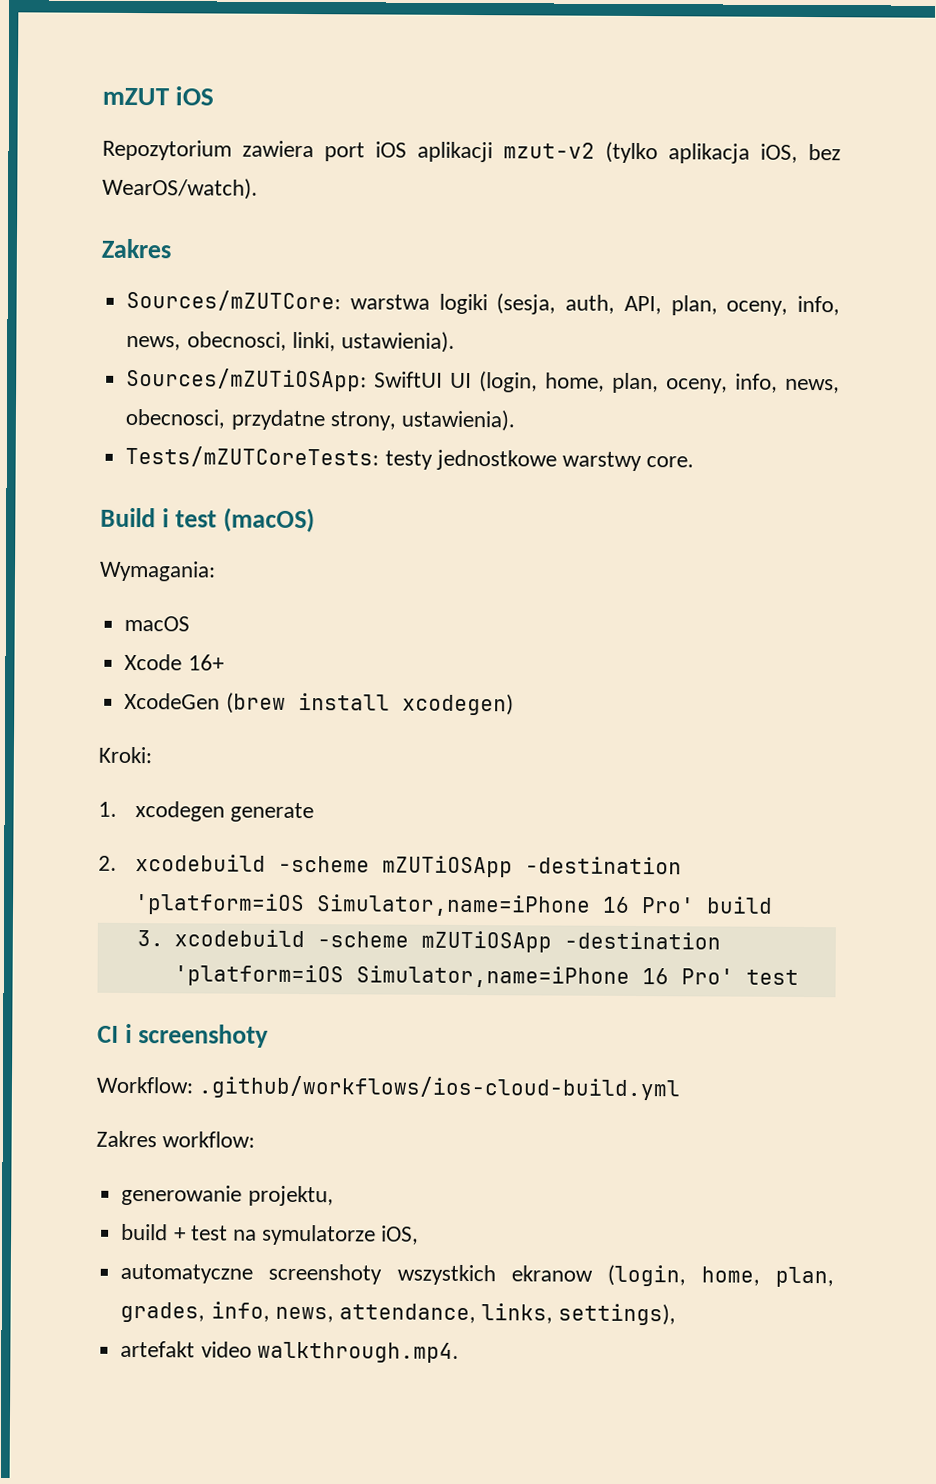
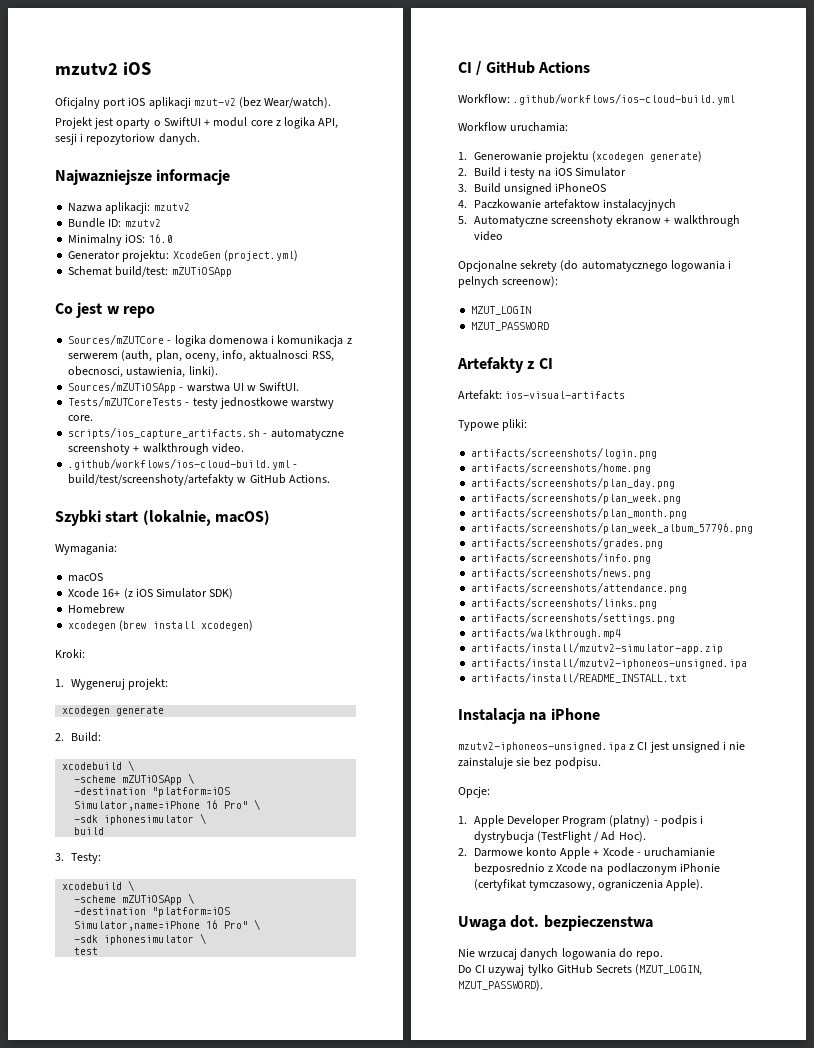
- mZUT iOS
+ mzutv2 iOS
- Repozytorium zawiera port iOS aplikacji mzut-v2 (tylko aplikacja iOS, bez WearOS/watch).
- Zakres
- Sources/mZUTCore: warstwa logiki (sesja, auth, API, plan, oceny, info, news, obecnosci, linki, ustawienia).
- Sources/mZUTiOSApp: SwiftUI UI (login, home, plan, oceny, info, news, obecnosci, przydatne strony, ustawienia).
- Tests/mZUTCoreTests: testy jednostkowe warstwy core.
- Build i test (macOS)
+ Oficjalny port iOS aplikacji mzut-v2 (bez Wear/watch).
+ Projekt jest oparty o SwiftUI + modul core z logika API, sesji i repozytoriow danych.
+ Najwazniejsze informacje
+ Nazwa aplikacji: mzutv2
+ Bundle ID: mzutv2
+ Minimalny iOS: 16.0
+ Generator projektu: XcodeGen (project.yml)
+ Schemat build/test: mZUTiOSApp
+ Co jest w repo
+ Sources/mZUTCore - logika domenowa i komunikacja z serwerem (auth, plan, oceny, info, aktualnosci RSS, obecnosci, ustawienia, linki).
+ Sources/mZUTiOSApp - warstwa UI w SwiftUI.
+ Tests/mZUTCoreTests - testy jednostkowe warstwy core.
+ scripts/ios_capture_artifacts.sh - automatyczne screenshoty + walkthrough video.
+ .github/workflows/ios-cloud-build.yml - build/test/screenshoty/artefakty w GitHub Actions.
+ Szybki start (lokalnie, macOS)
  Wymagania:
  macOS
- Xcode 16+
- XcodeGen (brew install xcodegen)
+ Xcode 16+ (z iOS Simulator SDK)
+ Homebrew
+ xcodegen (brew install xcodegen)
- 1. xcodegen generate
+ 1. Wygeneruj projekt:
+ xcodegen generate
- 2. xcodebuild -scheme mZUTiOSApp -destination 'platform=iOS Simulator,name=iPhone 16 Pro' build
- 3. xcodebuild -scheme mZUTiOSApp -destination 'platform=iOS Simulator,name=iPhone 16 Pro' test
+ 2. Build:
+ xcodebuild \
+ -scheme mZUTiOSApp \
+ -destination "platform=iOS Simulator,name=iPhone 16 Pro" \
+ -sdk iphonesimulator \
+ build
+ 3. Testy:
+ xcodebuild \
+ -scheme mZUTiOSApp \
+ -destination "platform=iOS Simulator,name=iPhone 16 Pro" \
+ -sdk iphonesimulator \
+ test
- CI i screenshoty
+ CI / GitHub Actions
- Zakres workflow:
- generowanie projektu,
- build + test na symulatorze iOS,
- automatyczne screenshoty wszystkich ekranow (login, home, plan, grades, info, news, attendance, links, settings),
- artefakt video walkthrough.mp4.
+ Workflow uruchamia:
+ 1. Generowanie projektu (xcodegen generate)
+ 2. Build i testy na iOS Simulator
+ 3. Build unsigned iPhoneOS
+ 4. Paczkowanie artefaktow instalacyjnych
+ 5. Automatyczne screenshoty ekranow + walkthrough video
+ Opcjonalne sekrety (do automatycznego logowania i pelnych screenow):
+ MZUT_LOGIN
+ MZUT_PASSWORD
+ Artefakty z CI
+ Artefakt: ios-visual-artifacts
+ Typowe pliki:
+ artifacts/screenshots/login.png
+ artifacts/screenshots/home.png
+ artifacts/screenshots/plan_day.png
+ artifacts/screenshots/plan_week.png
+ artifacts/screenshots/plan_month.png
+ artifacts/screenshots/plan_week_album_57796.png
+ artifacts/screenshots/grades.png
+ artifacts/screenshots/info.png
+ artifacts/screenshots/news.png
+ artifacts/screenshots/attendance.png
+ artifacts/screenshots/links.png
+ artifacts/screenshots/settings.png
+ artifacts/walkthrough.mp4
+ artifacts/install/mzutv2-simulator-app.zip
+ artifacts/install/mzutv2-iphoneos-unsigned.ipa
+ artifacts/install/README_INSTALL.txt
+ Instalacja na iPhone
+ mzutv2-iphoneos-unsigned.ipa z CI jest unsigned i nie zainstaluje sie bez podpisu.
+ Opcje:
+ 1. Apple Developer Program (platny) - podpis i dystrybucja (TestFlight / Ad Hoc).
+ 2. Darmowe konto Apple + Xcode - uruchamianie bezposrednio z Xcode na podlaczonym iPhonie (certyfikat tymczasowy, ograniczenia Apple).
+ Uwaga dot. bezpieczenstwa
+ Nie wrzucaj danych logowania do repo.
+ Do CI uzywaj tylko GitHub Secrets (MZUT_LOGIN, MZUT_PASSWORD).

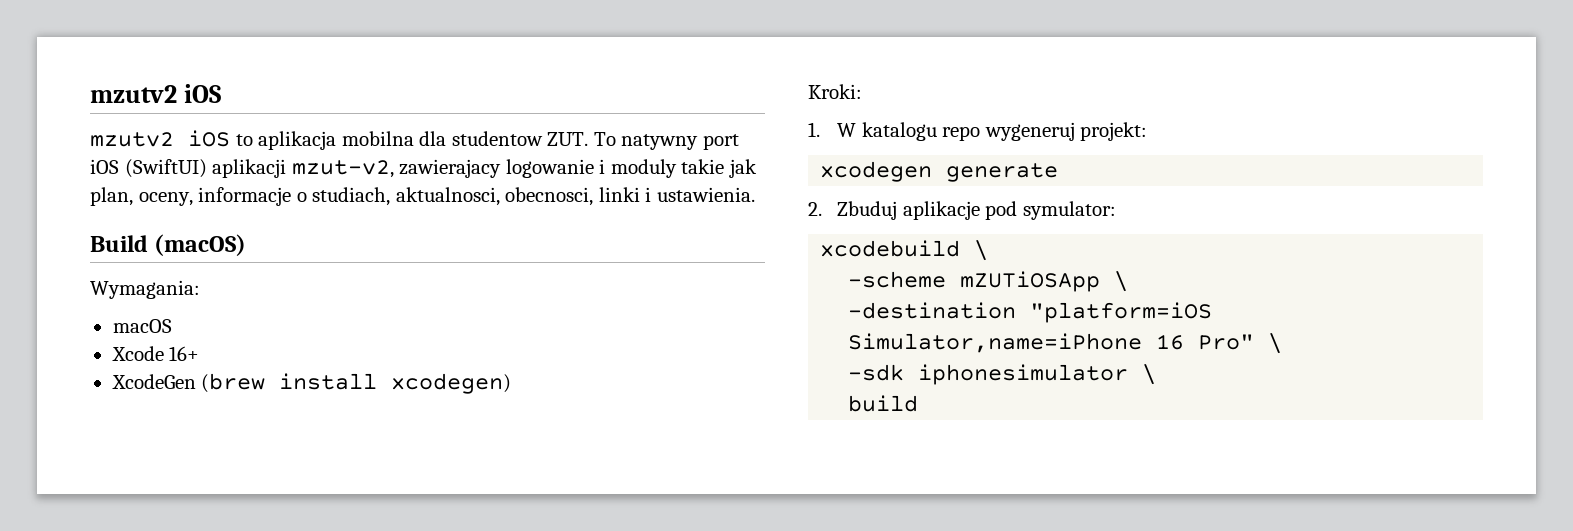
- Oficjalny port iOS aplikacji mzut-v2 (bez Wear/watch).
- Projekt jest oparty o SwiftUI + modul core z logika API, sesji i repozytoriow danych.
- Najwazniejsze informacje
- Nazwa aplikacji: mzutv2
- Bundle ID: mzutv2
- Minimalny iOS: 16.0
- Generator projektu: XcodeGen (project.yml)
- Schemat build/test: mZUTiOSApp
- Co jest w repo
- Sources/mZUTCore - logika domenowa i komunikacja z serwerem (auth, plan, oceny, info, aktualnosci RSS, obecnosci, ustawienia, linki).
- Sources/mZUTiOSApp - warstwa UI w SwiftUI.
- Tests/mZUTCoreTests - testy jednostkowe warstwy core.
- scripts/ios_capture_artifacts.sh - automatyczne screenshoty + walkthrough video.
- .github/workflows/ios-cloud-build.yml - build/test/screenshoty/artefakty w GitHub Actions.
- Szybki start (lokalnie, macOS)
+ mzutv2 iOS to aplikacja mobilna dla studentow ZUT. To natywny port iOS (SwiftUI) aplikacji mzut-v2, zawierajacy logowanie i moduly takie jak plan, oceny, informacje o studiach, aktualnosci, obecnosci, linki i ustawienia.
+ Build (macOS)
  Wymagania:
  macOS
- Xcode 16+ (z iOS Simulator SDK)
- Homebrew
- xcodegen (brew install xcodegen)
+ Xcode 16+
+ XcodeGen (brew install xcodegen)
- 1. Wygeneruj projekt:
+ 1. W katalogu repo wygeneruj projekt:
- 2. Build:
+ 2. Zbuduj aplikacje pod symulator:
- 3. Testy:
- xcodebuild \
- -scheme mZUTiOSApp \
- -destination "platform=iOS Simulator,name=iPhone 16 Pro" \
- -sdk iphonesimulator \
- test
- CI / GitHub Actions
- Workflow: .github/workflows/ios-cloud-build.yml
- Workflow uruchamia:
- 1. Generowanie projektu (xcodegen generate)
- 2. Build i testy na iOS Simulator
- 3. Build unsigned iPhoneOS
- 4. Paczkowanie artefaktow instalacyjnych
- 5. Automatyczne screenshoty ekranow + walkthrough video
- Opcjonalne sekrety (do automatycznego logowania i pelnych screenow):
- MZUT_LOGIN
- MZUT_PASSWORD
- Artefakty z CI
- Artefakt: ios-visual-artifacts
- Typowe pliki:
- artifacts/screenshots/login.png
- artifacts/screenshots/home.png
- artifacts/screenshots/plan_day.png
- artifacts/screenshots/plan_week.png
- artifacts/screenshots/plan_month.png
- artifacts/screenshots/plan_week_album_57796.png
- artifacts/screenshots/grades.png
- artifacts/screenshots/info.png
- artifacts/screenshots/news.png
- artifacts/screenshots/attendance.png
- artifacts/screenshots/links.png
- artifacts/screenshots/settings.png
- artifacts/walkthrough.mp4
- artifacts/install/mzutv2-simulator-app.zip
- artifacts/install/mzutv2-iphoneos-unsigned.ipa
- artifacts/install/README_INSTALL.txt
- Instalacja na iPhone
- mzutv2-iphoneos-unsigned.ipa z CI jest unsigned i nie zainstaluje sie bez podpisu.
- Opcje:
- 1. Apple Developer Program (platny) - podpis i dystrybucja (TestFlight / Ad Hoc).
- 2. Darmowe konto Apple + Xcode - uruchamianie bezposrednio z Xcode na podlaczonym iPhonie (certyfikat tymczasowy, ograniczenia Apple).
- Uwaga dot. bezpieczenstwa
- Nie wrzucaj danych logowania do repo.
- Do CI uzywaj tylko GitHub Secrets (MZUT_LOGIN, MZUT_PASSWORD).

